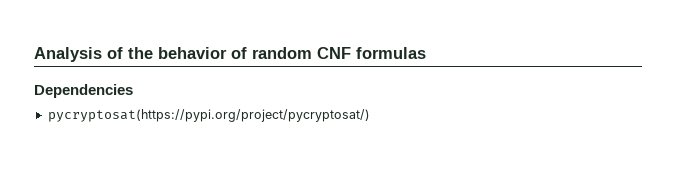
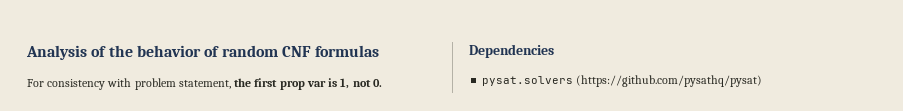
+ For consistency with problem statement, the first prop var is 1, not 0.
- pycryptosat(https://pypi.org/project/pycryptosat/)
+ pysat.solvers (https://github.com/pysathq/pysat)

